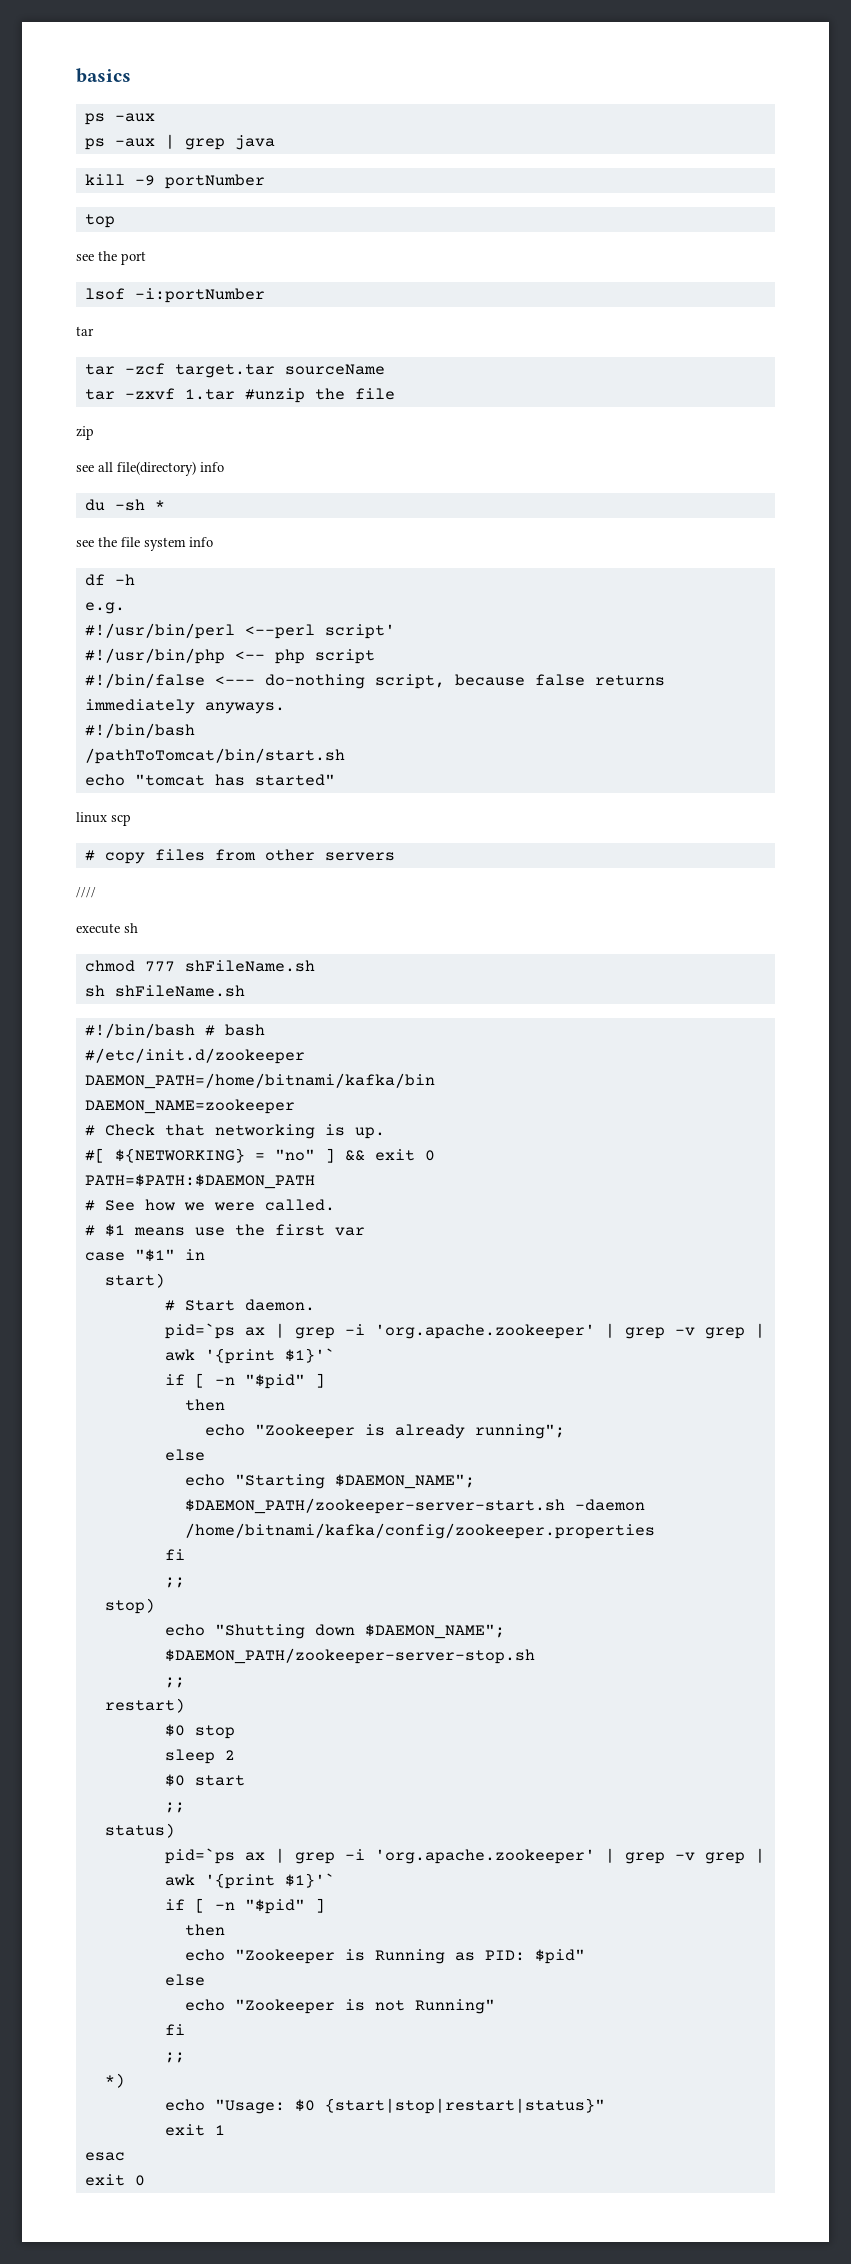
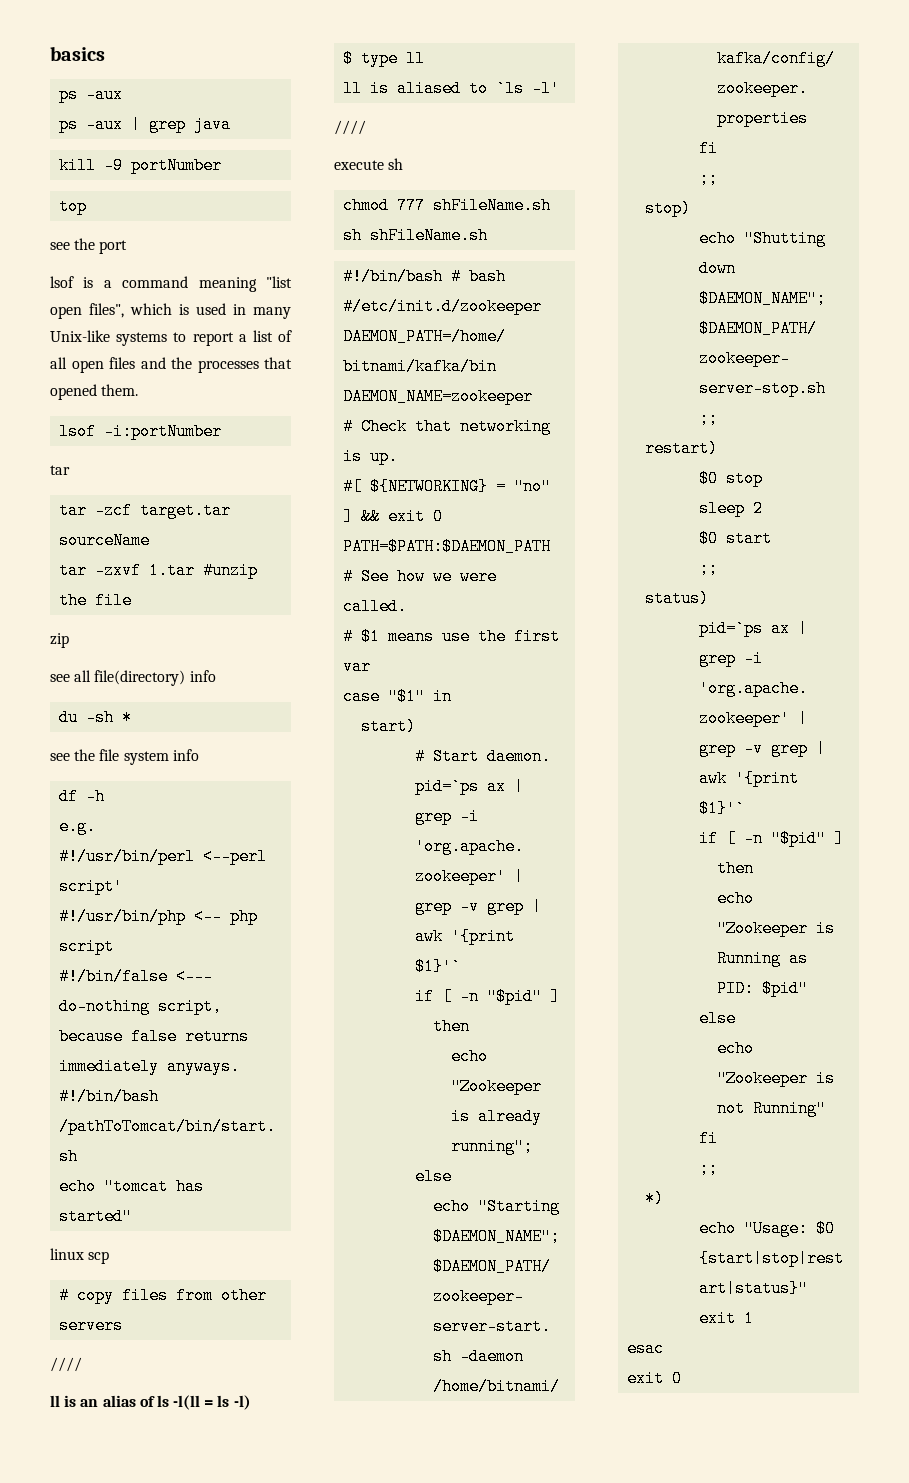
+ lsof is a command meaning "list open files", which is used in many Unix-like systems to report a list of all open files and the processes that opened them.
+ ll is an alias of ls -l(ll = ls -l)
+ $ type ll
+ ll is aliased to `ls -l'
+ ////

